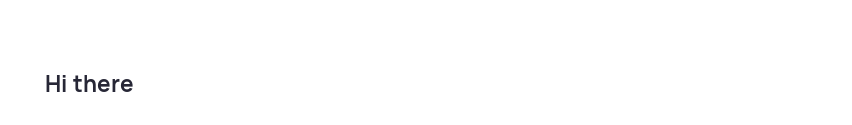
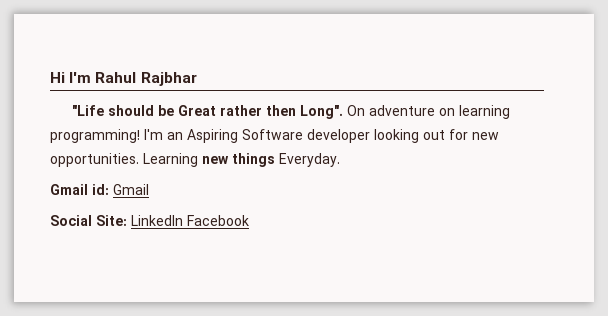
- Hi there
+ Hi I'm Rahul Rajbhar
+ "Life should be Great rather then Long". On adventure on learning programming! I'm an Aspiring Software developer looking out for new opportunities. Learning new things Everyday.
+ Gmail id: Gmail
+ Social Site: LinkedIn Facebook

